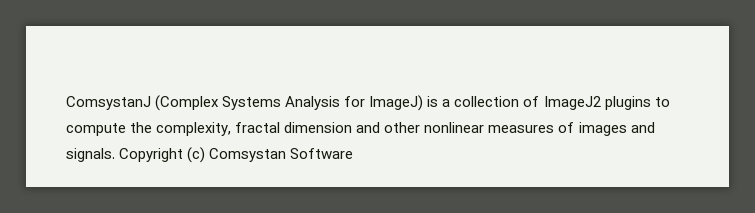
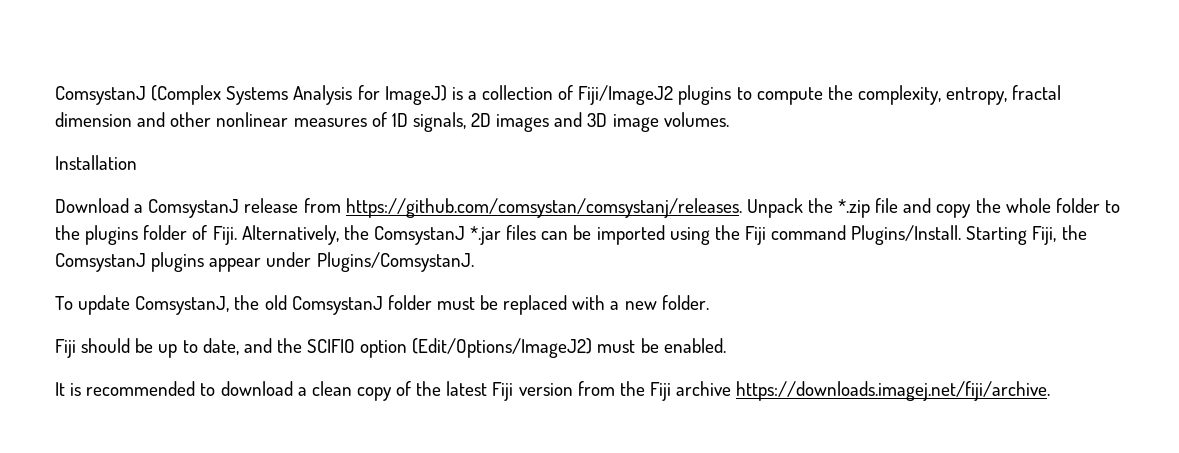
- ComsystanJ (Complex Systems Analysis for ImageJ) is a collection of ImageJ2 plugins to compute the complexity, fractal dimension and other nonlinear measures of images and signals. Copyright (c) Comsystan Software
+ ComsystanJ (Complex Systems Analysis for ImageJ) is a collection of Fiji/ImageJ2 plugins to compute the complexity, entropy, fractal dimension and other nonlinear measures of 1D signals, 2D images and 3D image volumes.
+ Installation
+ Download a ComsystanJ release from https://github.com/comsystan/comsystanj/releases. Unpack the *.zip file and copy the whole folder to the plugins folder of Fiji. Alternatively, the ComsystanJ *.jar files can be imported using the Fiji command Plugins/Install. Starting Fiji, the ComsystanJ plugins appear under Plugins/ComsystanJ.
+ To update ComsystanJ, the old ComsystanJ folder must be replaced with a new folder.
+ Fiji should be up to date, and the SCIFIO option (Edit/Options/ImageJ2) must be enabled.
+ It is recommended to download a clean copy of the latest Fiji version from the Fiji archive https://downloads.imagej.net/fiji/archive.

